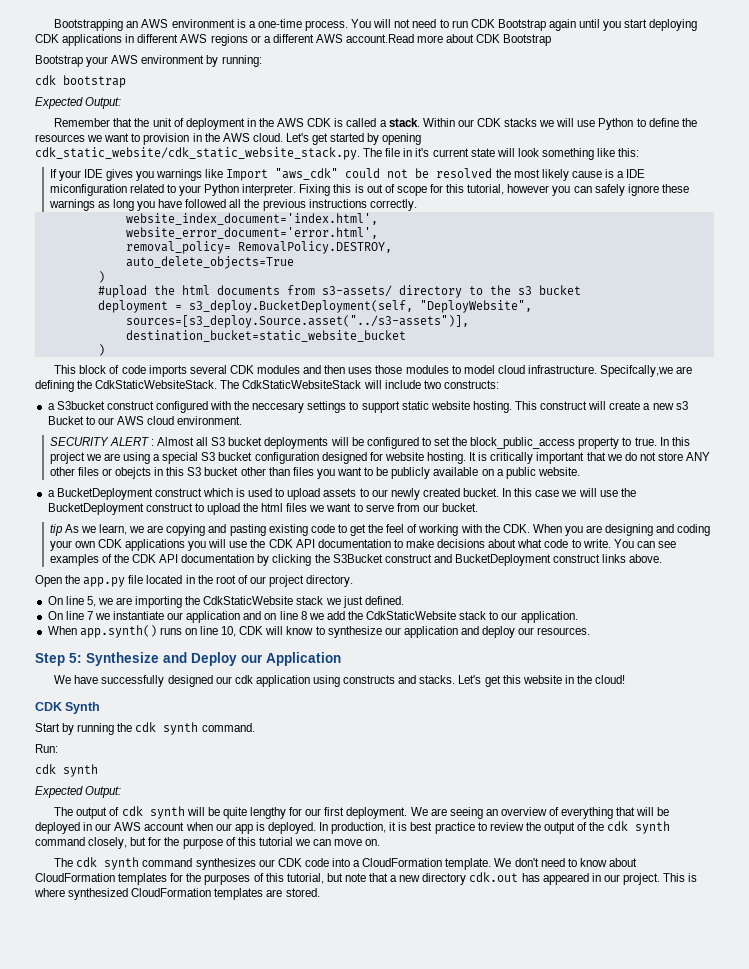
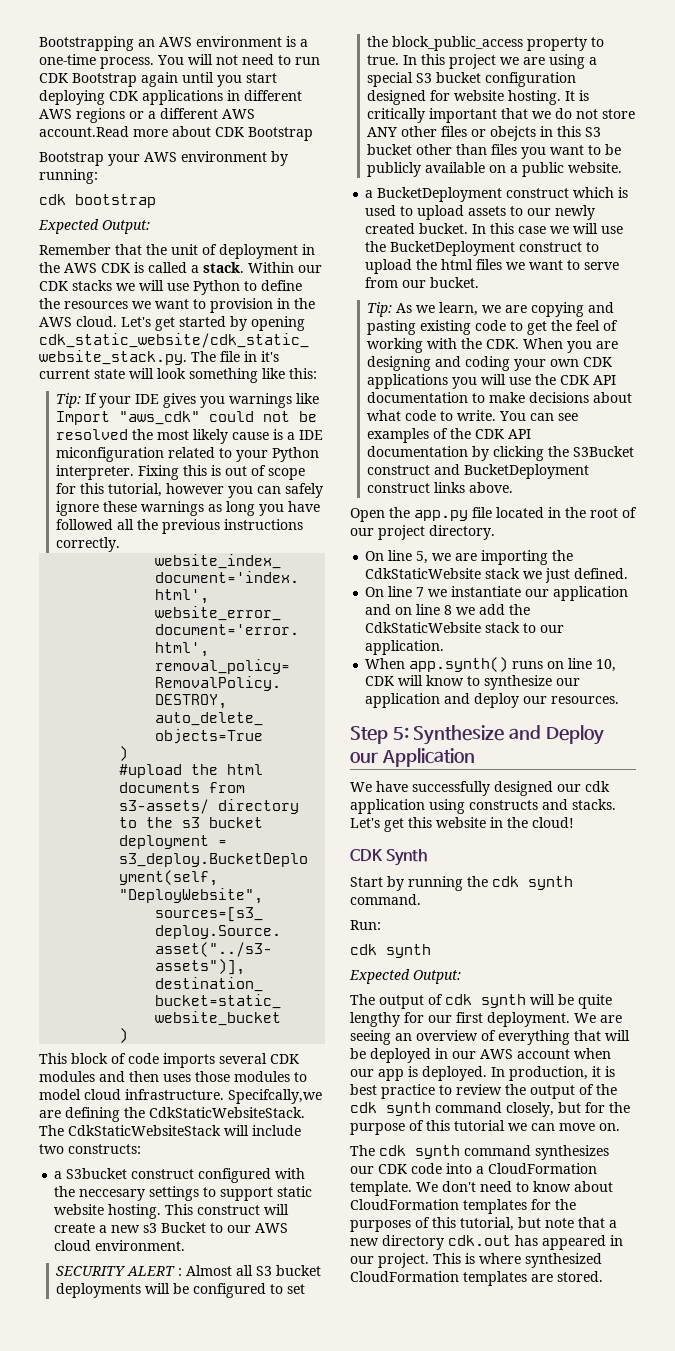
- If your IDE gives you warnings like Import "aws_cdk" could not be resolved the most likely cause is a IDE miconfiguration related to your Python interpreter.
+ Tip: If your IDE gives you warnings like Import "aws_cdk" could not be resolved the most likely cause is a IDE miconfiguration related to your Python interpreter.
- tip As we learn, we are copying and pasting existing code to get the feel of working with the CDK. When you are designing and coding your own CDK applications you will use the CDK API documentation to make decisions about what code to write.
+ Tip: As we learn, we are copying and pasting existing code to get the feel of working with the CDK. When you are designing and coding your own CDK applications you will use the CDK API documentation to make decisions about what code to write.

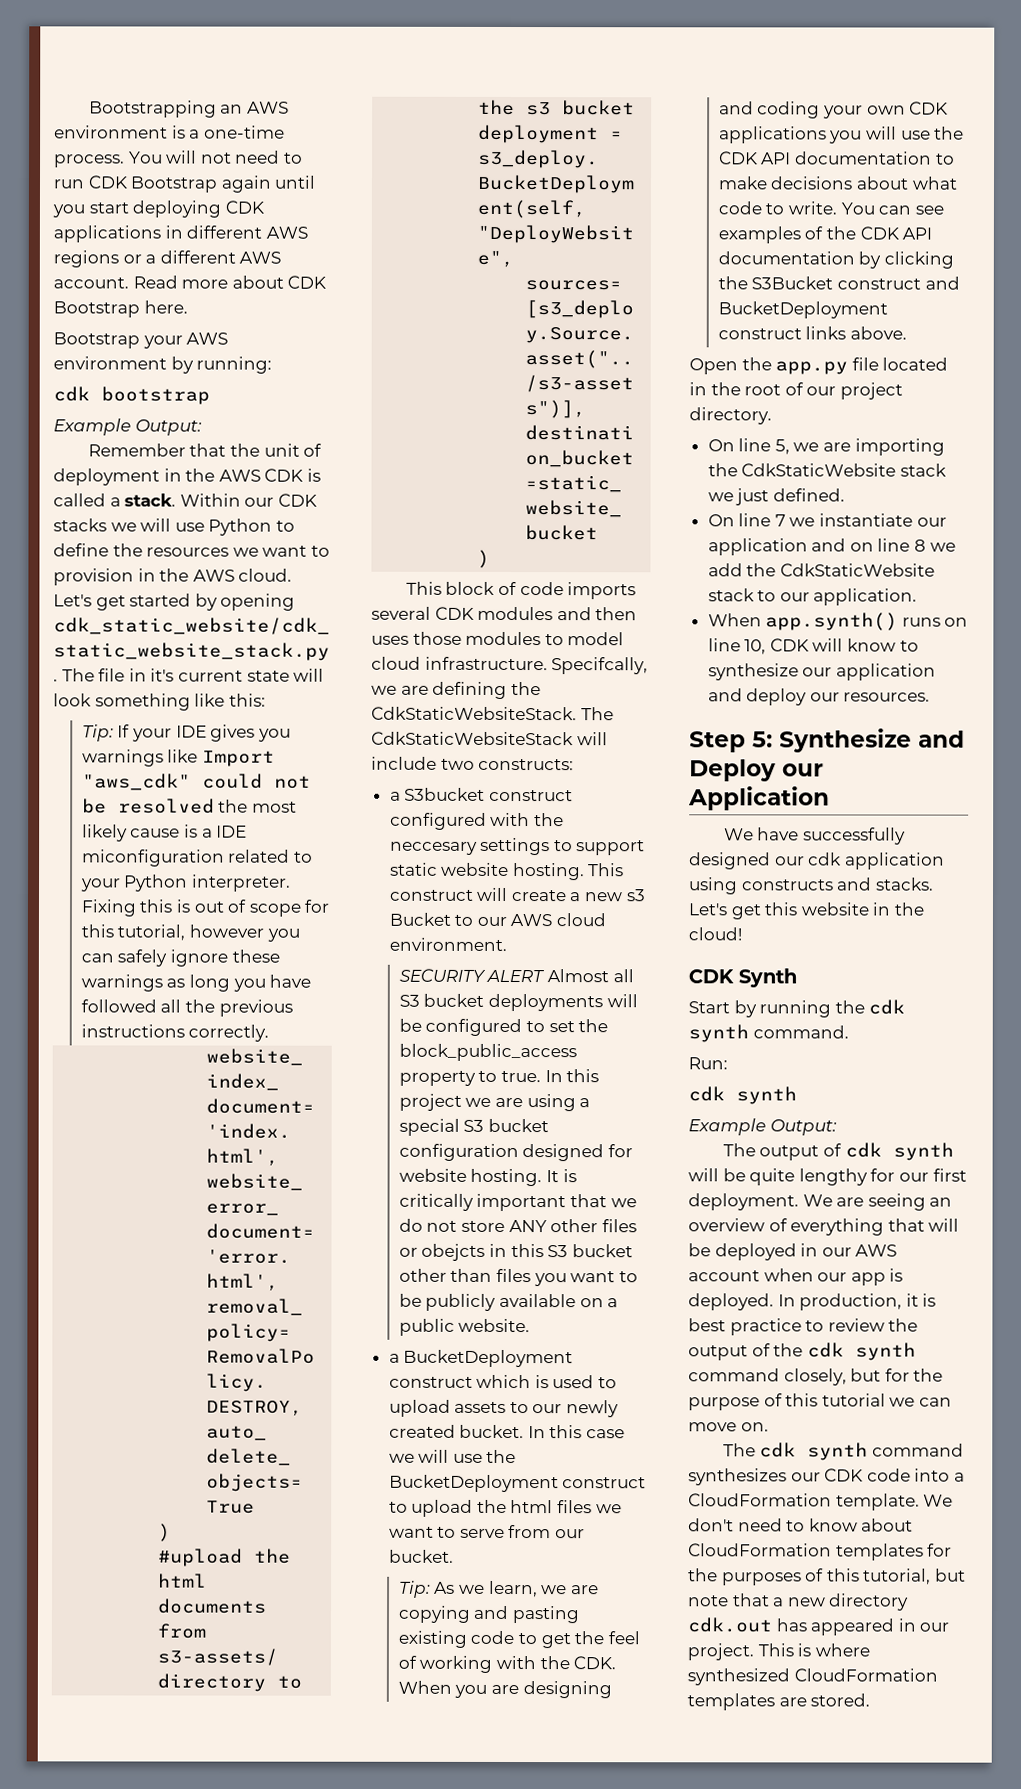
- You will not need to run CDK Bootstrap again until you start deploying CDK applications in different AWS regions or a different AWS account.Read more about CDK Bootstrap
+ You will not need to run CDK Bootstrap again until you start deploying CDK applications in different AWS regions or a different AWS account. Read more about CDK Bootstrap here.
  cdk bootstrap
- Expected Output:
+ Example Output:
- Specifcally,we are defining the CdkStaticWebsiteStack.
+ Specifcally, we are defining the CdkStaticWebsiteStack.
- SECURITY ALERT : Almost all S3 bucket deployments will be configured to set the block_public_access property to true.
+ SECURITY ALERT Almost all S3 bucket deployments will be configured to set the block_public_access property to true.
  Run:
  cdk synth
- Expected Output:
+ Example Output:

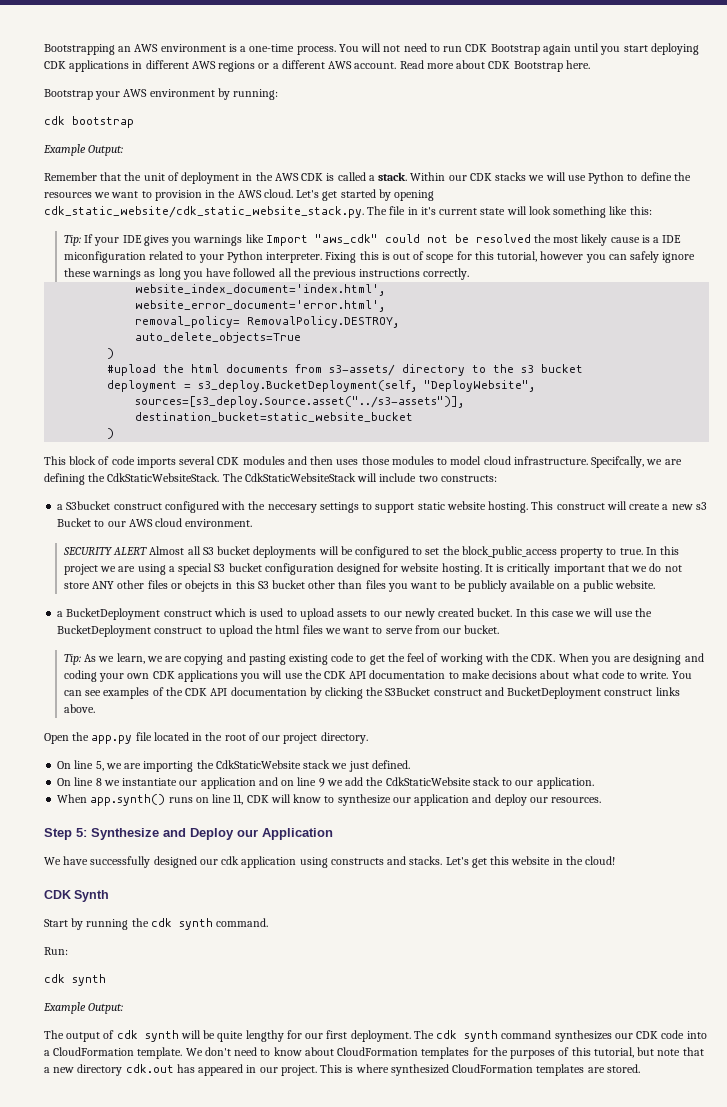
- On line 7 we instantiate our application and on line 8 we add the CdkStaticWebsite stack to our application.
+ On line 8 we instantiate our application and on line 9 we add the CdkStaticWebsite stack to our application.
- When app.synth() runs on line 10, CDK will know to synthesize our application and deploy our resources.
+ When app.synth() runs on line 11, CDK will know to synthesize our application and deploy our resources.
- The output of cdk synth will be quite lengthy for our first deployment. We are seeing an overview of everything that will be deployed in our AWS account when our app is deployed. In production, it is best practice to review the output of the cdk synth command closely, but for the purpose of this tutorial we can move on.
- The cdk synth command synthesizes our CDK code into a CloudFormation template.
+ The output of cdk synth will be quite lengthy for our first deployment. The cdk synth command synthesizes our CDK code into a CloudFormation template.

